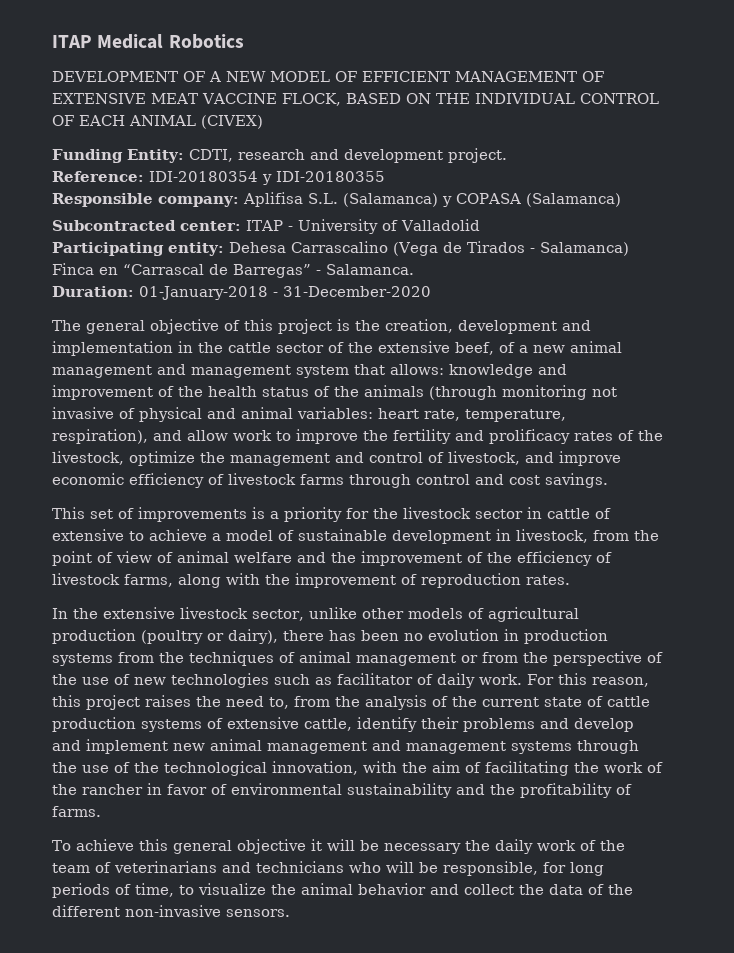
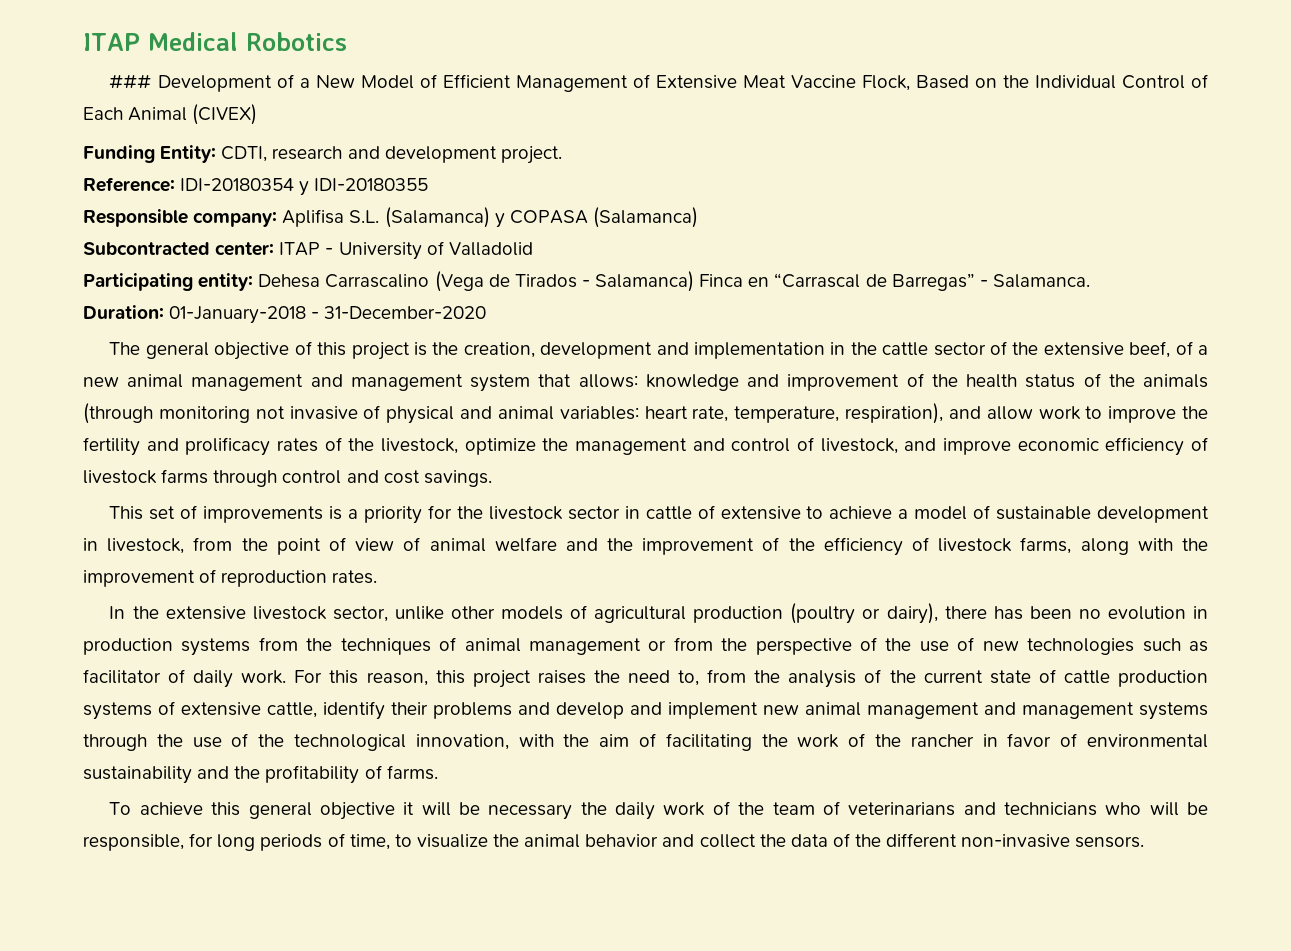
- DEVELOPMENT OF A NEW MODEL OF EFFICIENT MANAGEMENT OF EXTENSIVE MEAT VACCINE FLOCK, BASED ON THE INDIVIDUAL CONTROL OF EACH ANIMAL (CIVEX)
+ ### Development of a New Model of Efficient Management of Extensive Meat Vaccine Flock, Based on the Individual Control of Each Animal (CIVEX)

